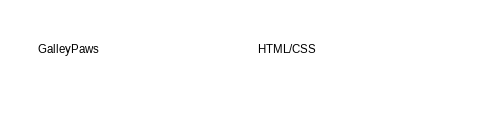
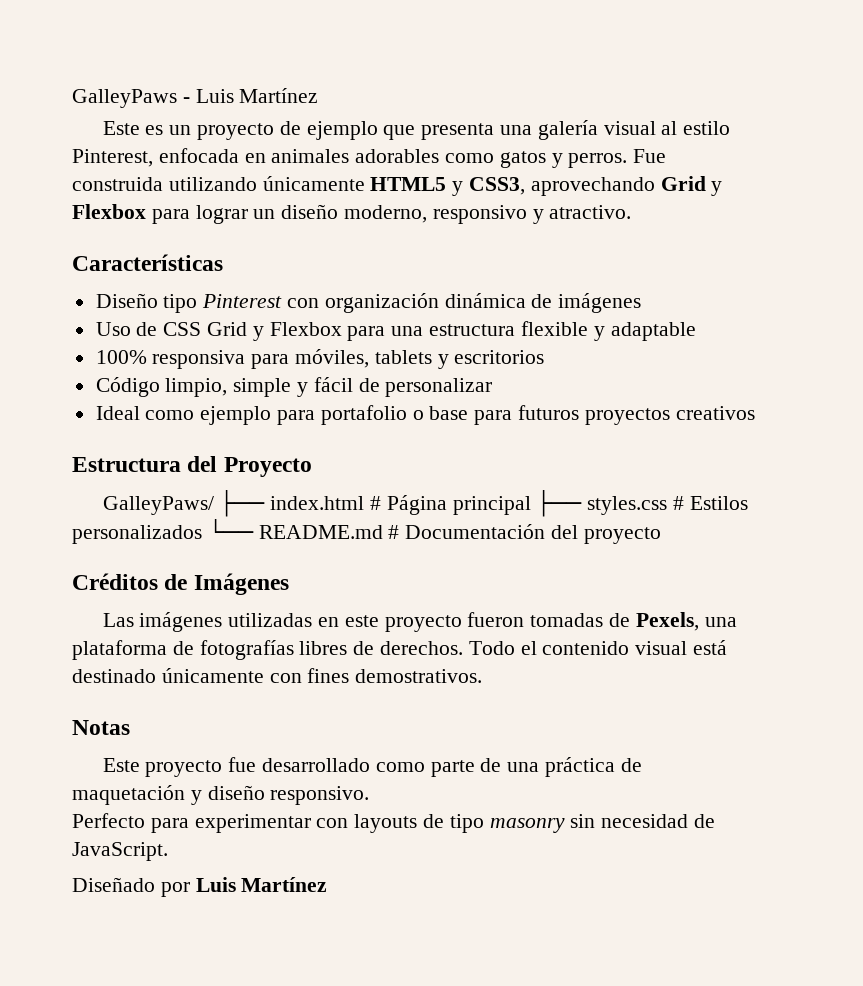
- GalleyPaws
- HTML/CSS
+ GalleyPaws - Luis Martínez
+ Este es un proyecto de ejemplo que presenta una galería visual al estilo Pinterest, enfocada en animales adorables como gatos y perros. Fue construida utilizando únicamente HTML5 y CSS3, aprovechando Grid y Flexbox para lograr un diseño moderno, responsivo y atractivo.
+ Características
+ Diseño tipo Pinterest con organización dinámica de imágenes
+ Uso de CSS Grid y Flexbox para una estructura flexible y adaptable
+ 100% responsiva para móviles, tablets y escritorios
+ Código limpio, simple y fácil de personalizar
+ Ideal como ejemplo para portafolio o base para futuros proyectos creativos
+ Estructura del Proyecto
+ GalleyPaws/ ├── index.html # Página principal ├── styles.css # Estilos personalizados └── README.md # Documentación del proyecto
+ Créditos de Imágenes
+ Las imágenes utilizadas en este proyecto fueron tomadas de Pexels, una plataforma de fotografías libres de derechos. Todo el contenido visual está destinado únicamente con fines demostrativos.
+ Notas
+ Este proyecto fue desarrollado como parte de una práctica de maquetación y diseño responsivo.
+ Perfecto para experimentar con layouts de tipo masonry sin necesidad de JavaScript.
+ Diseñado por Luis Martínez

